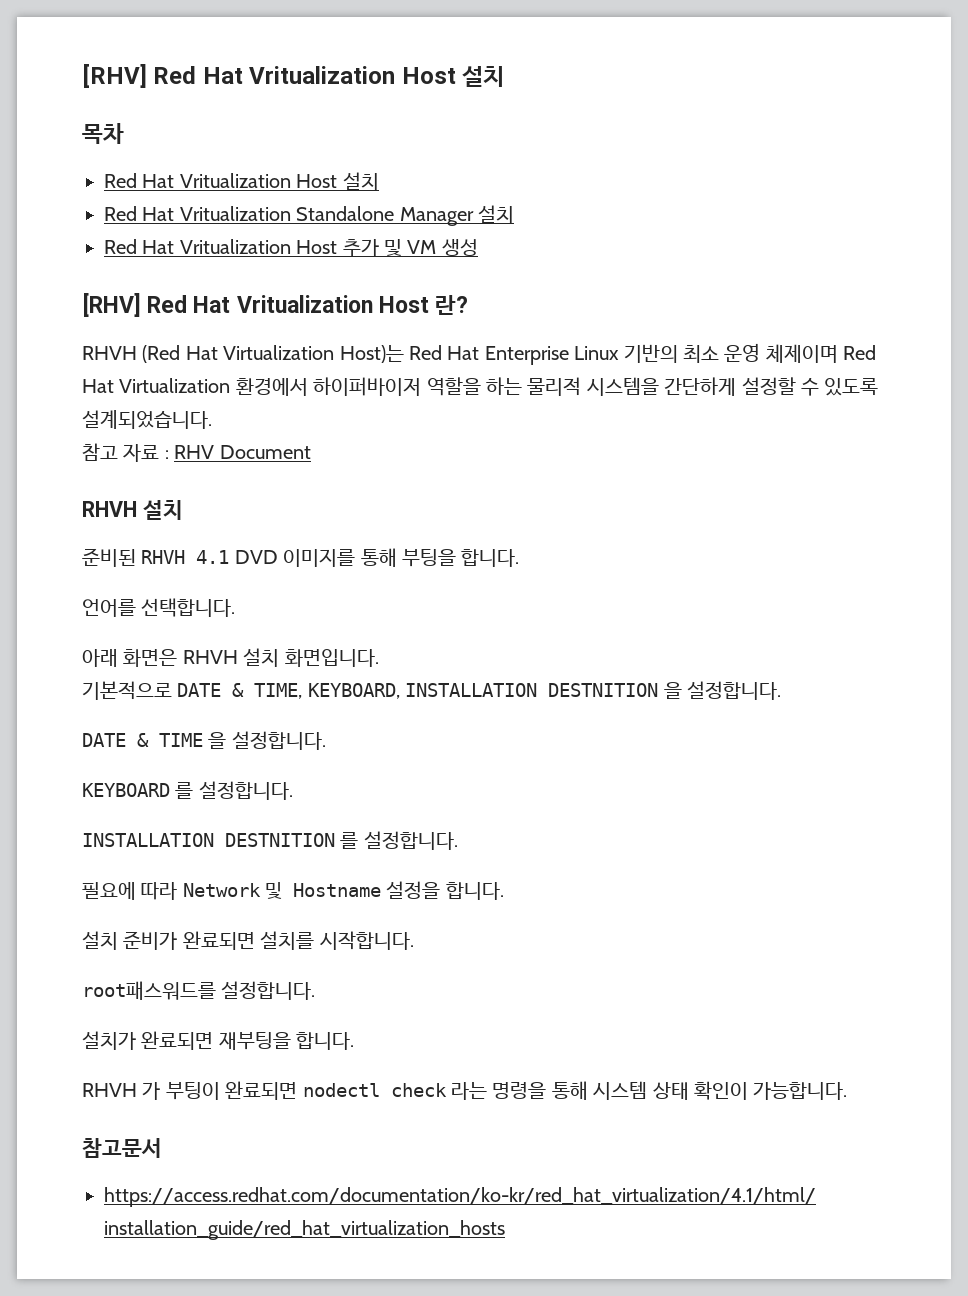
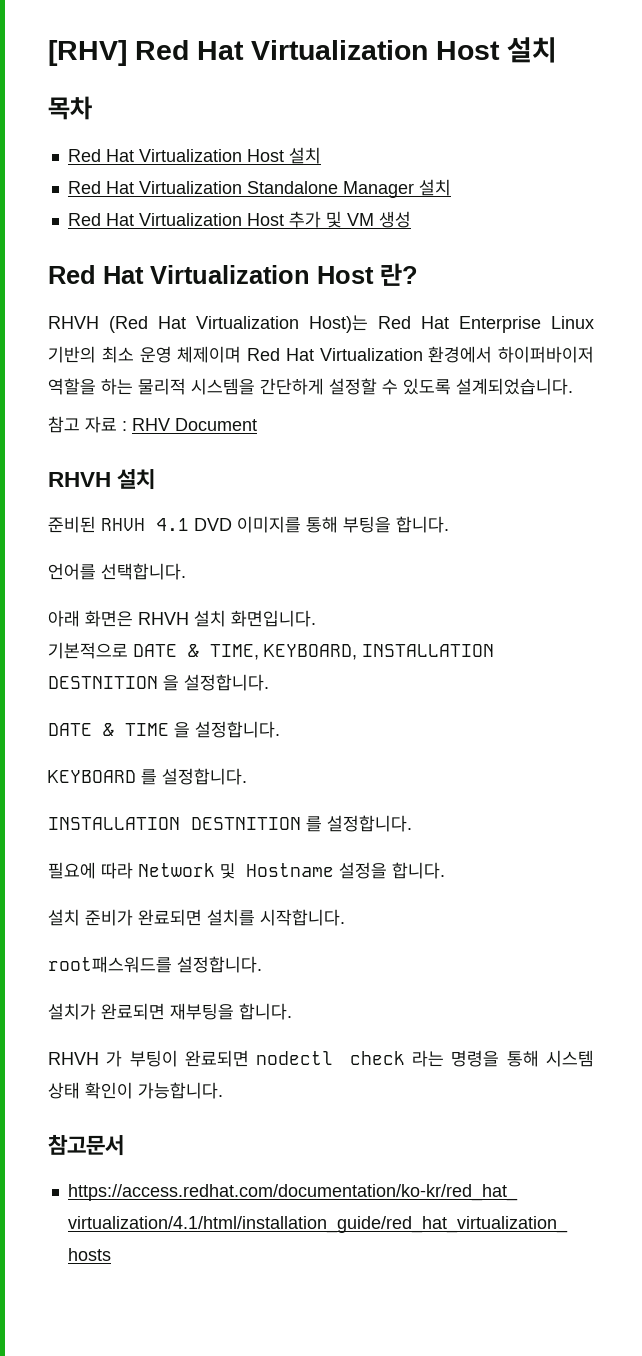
- [RHV] Red Hat Vritualization Host 설치
+ [RHV] Red Hat Virtualization Host 설치
  목차
- Red Hat Vritualization Host 설치
+ Red Hat Virtualization Host 설치
- Red Hat Vritualization Standalone Manager 설치
+ Red Hat Virtualization Standalone Manager 설치
- Red Hat Vritualization Host 추가 및 VM 생성
+ Red Hat Virtualization Host 추가 및 VM 생성
- [RHV] Red Hat Vritualization Host 란?
+ Red Hat Virtualization Host 란?

